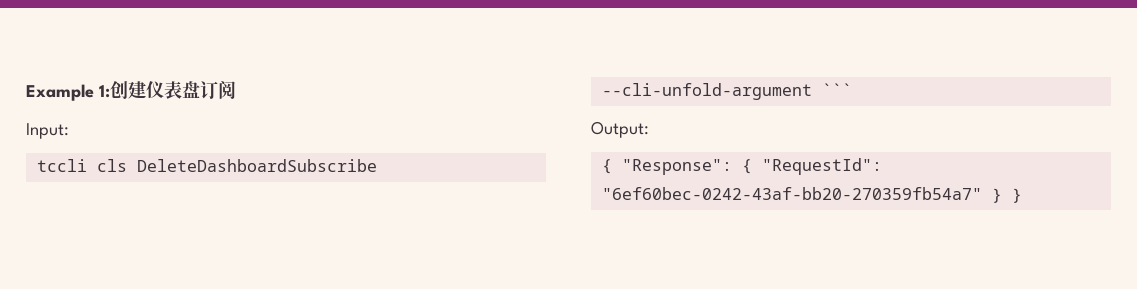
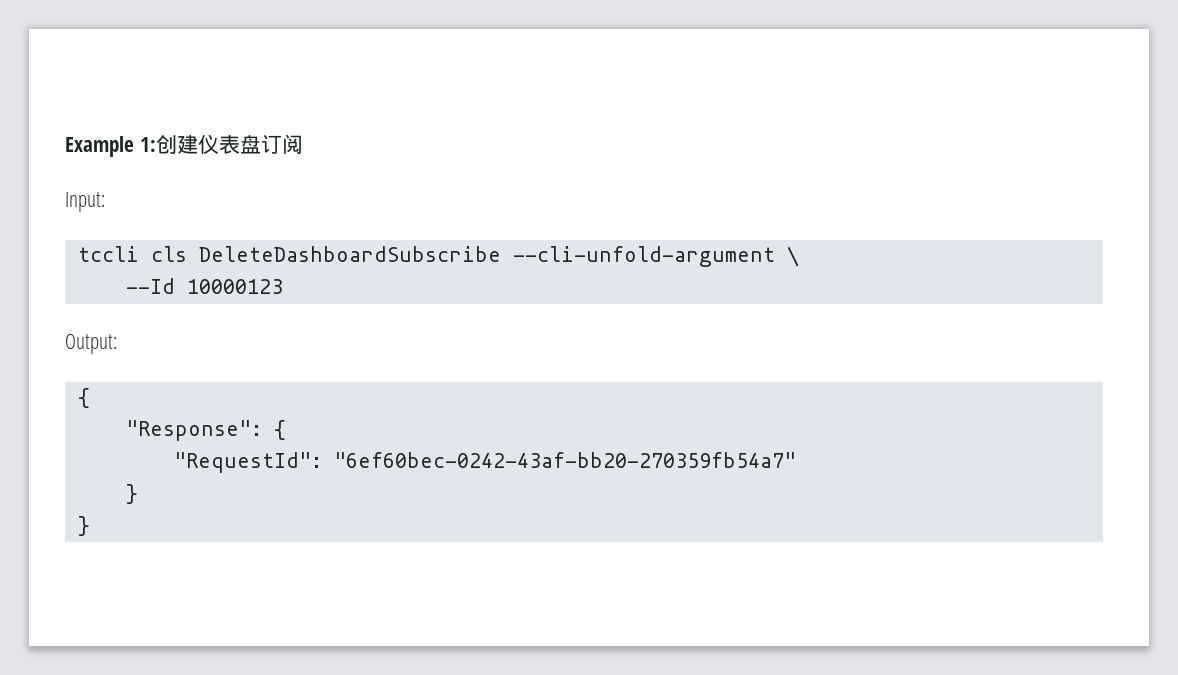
- tccli cls DeleteDashboardSubscribe --cli-unfold-argument ```
+ tccli cls DeleteDashboardSubscribe --cli-unfold-argument \
+ --Id 10000123
  Output:
- { "Response": { "RequestId": "6ef60bec-0242-43af-bb20-270359fb54a7" } }
+ {
+ "Response": {
+ "RequestId": "6ef60bec-0242-43af-bb20-270359fb54a7"
+ }
+ }

